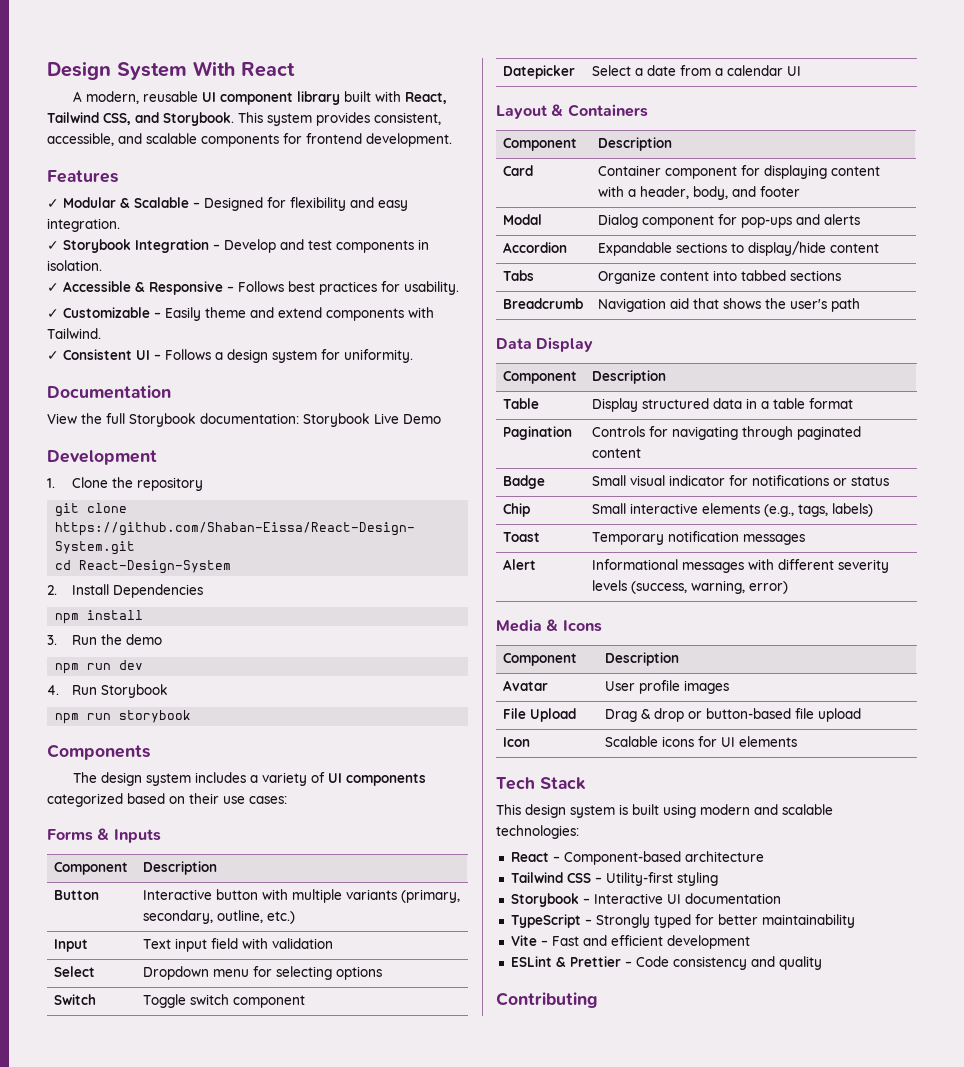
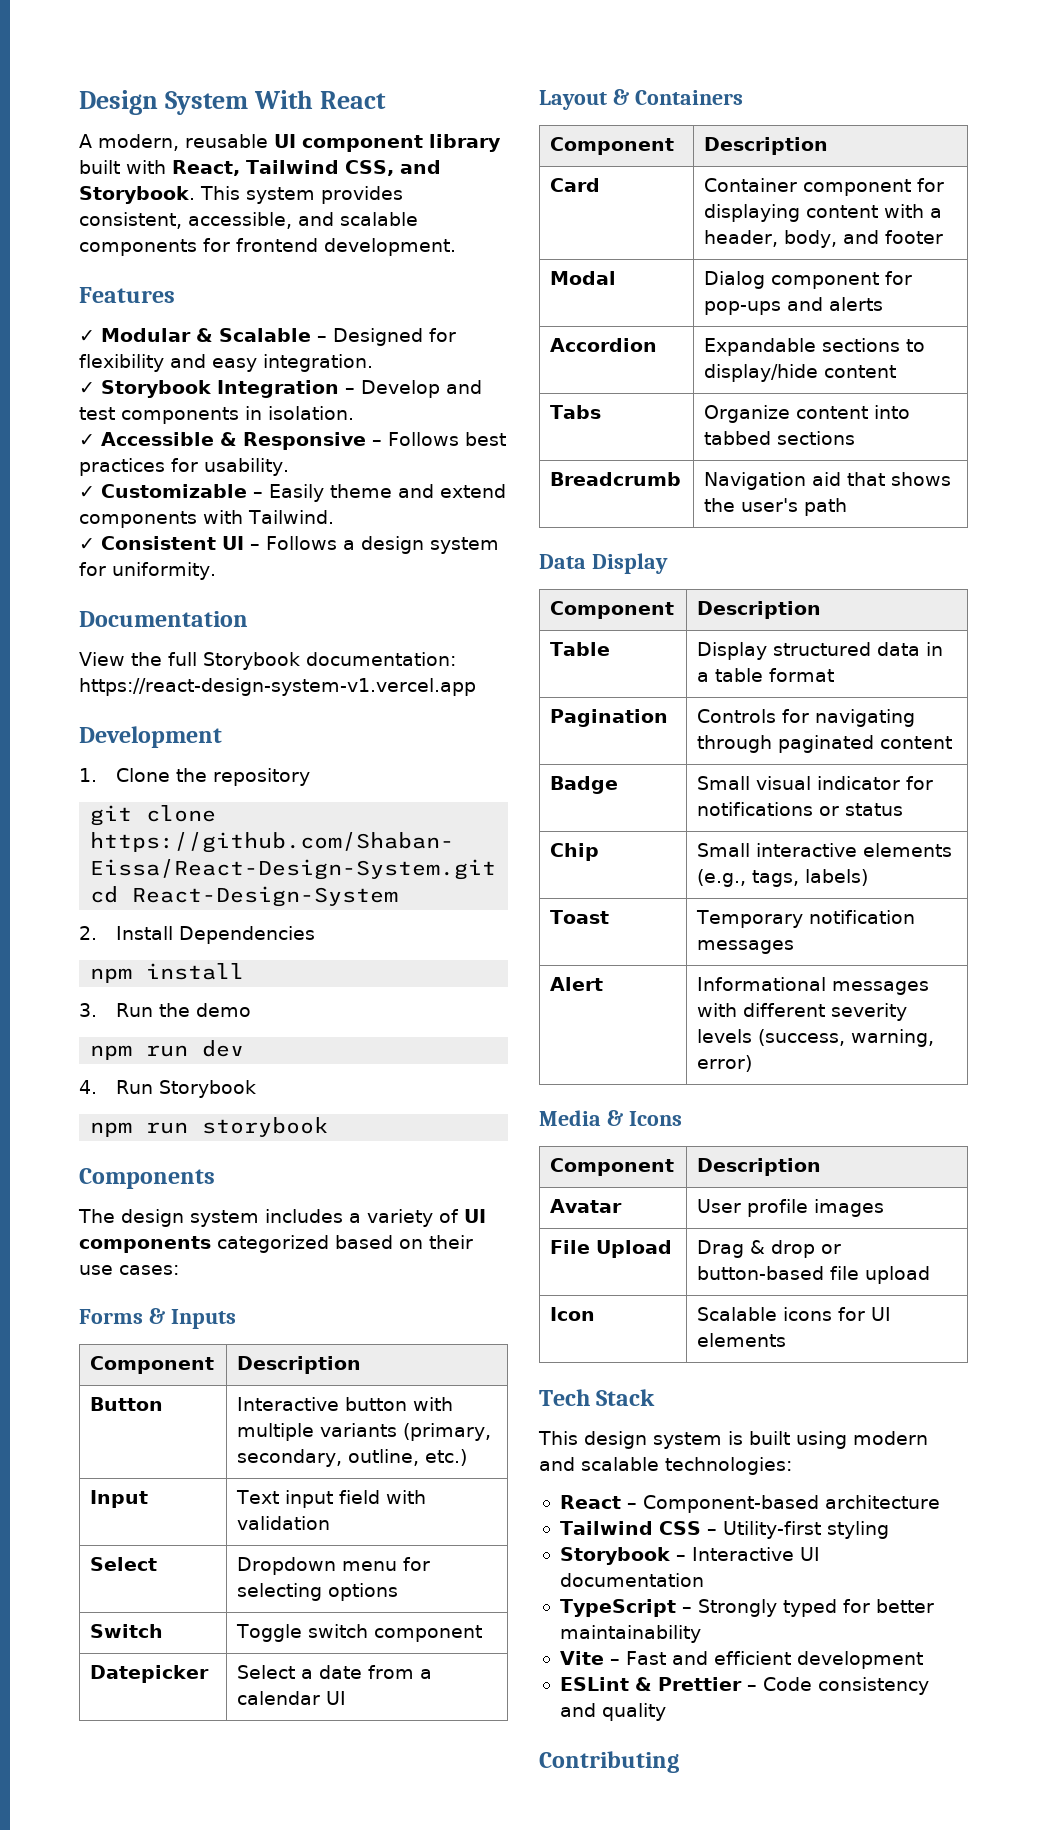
- View the full Storybook documentation: Storybook Live Demo
+ View the full Storybook documentation: https://react-design-system-v1.vercel.app

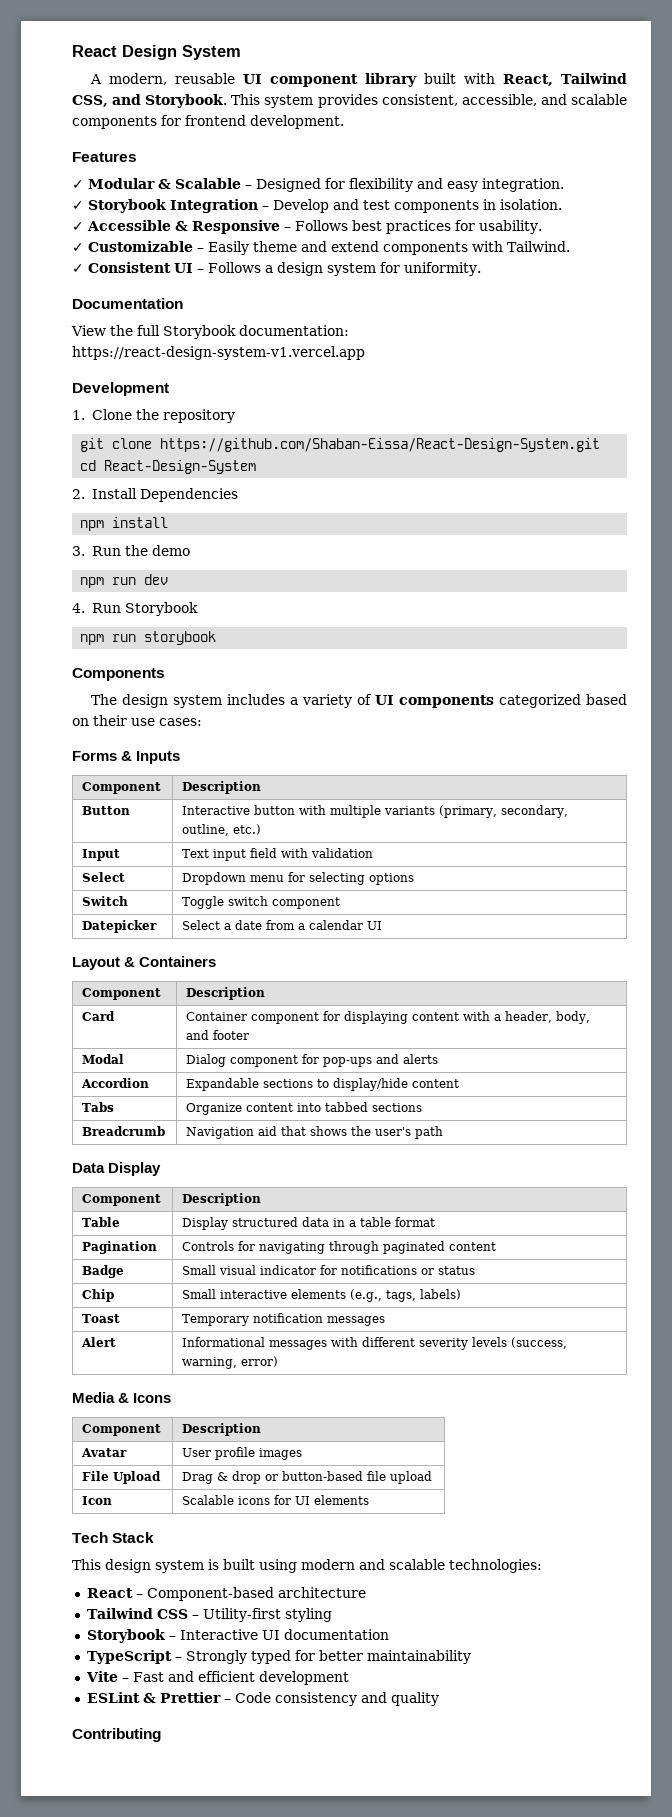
- Design System With React
+ React Design System

